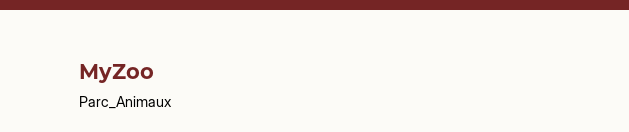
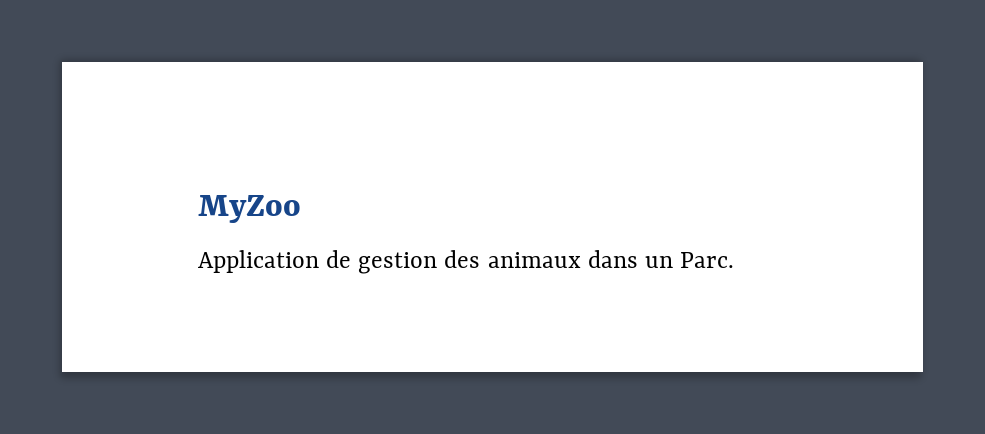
- Parc_Animaux
+ Application de gestion des animaux dans un Parc.

